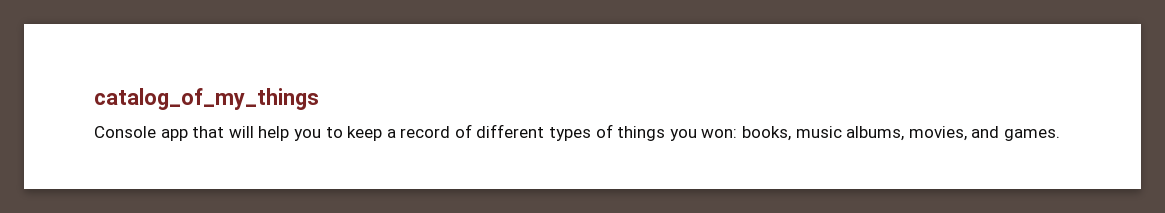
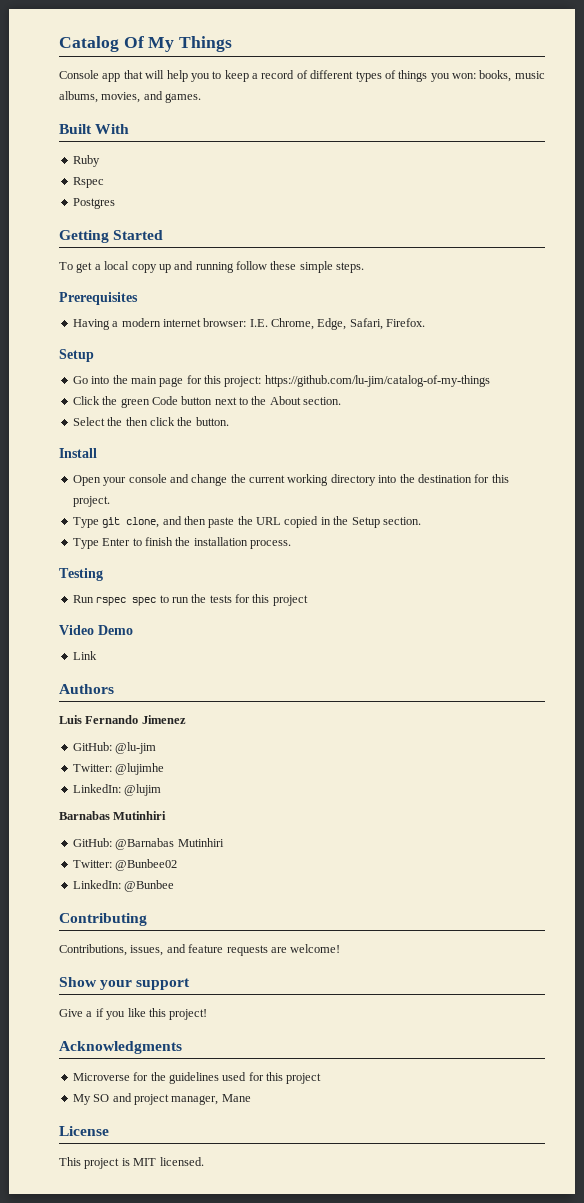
- catalog_of_my_things
+ Catalog Of My Things
+ Built With
+ Ruby
+ Rspec
+ Postgres
+ Getting Started
+ To get a local copy up and running follow these simple steps.
+ Prerequisites
+ Having a modern internet browser: I.E. Chrome, Edge, Safari, Firefox.
+ Setup
+ Go into the main page for this project: https://github.com/lu-jim/catalog-of-my-things
+ Click the green Code button next to the About section.
+ Select the then click the button.
+ Install
+ Open your console and change the current working directory into the destination for this project.
+ Type git clone, and then paste the URL copied in the Setup section.
+ Type Enter to finish the installation process.
+ Testing
+ Run rspec spec to run the tests for this project
+ Video Demo
+ Link
+ Authors
+ Luis Fernando Jimenez
+ GitHub: @lu-jim
+ Twitter: @lujimhe
+ LinkedIn: @lujim
+ Barnabas Mutinhiri
+ GitHub: @Barnabas Mutinhiri
+ Twitter: @Bunbee02
+ LinkedIn: @Bunbee
+ Contributing
+ Contributions, issues, and feature requests are welcome!
+ Show your support
+ Give a if you like this project!
+ Acknowledgments
+ Microverse for the guidelines used for this project
+ My SO and project manager, Mane
+ License
+ This project is MIT licensed.

